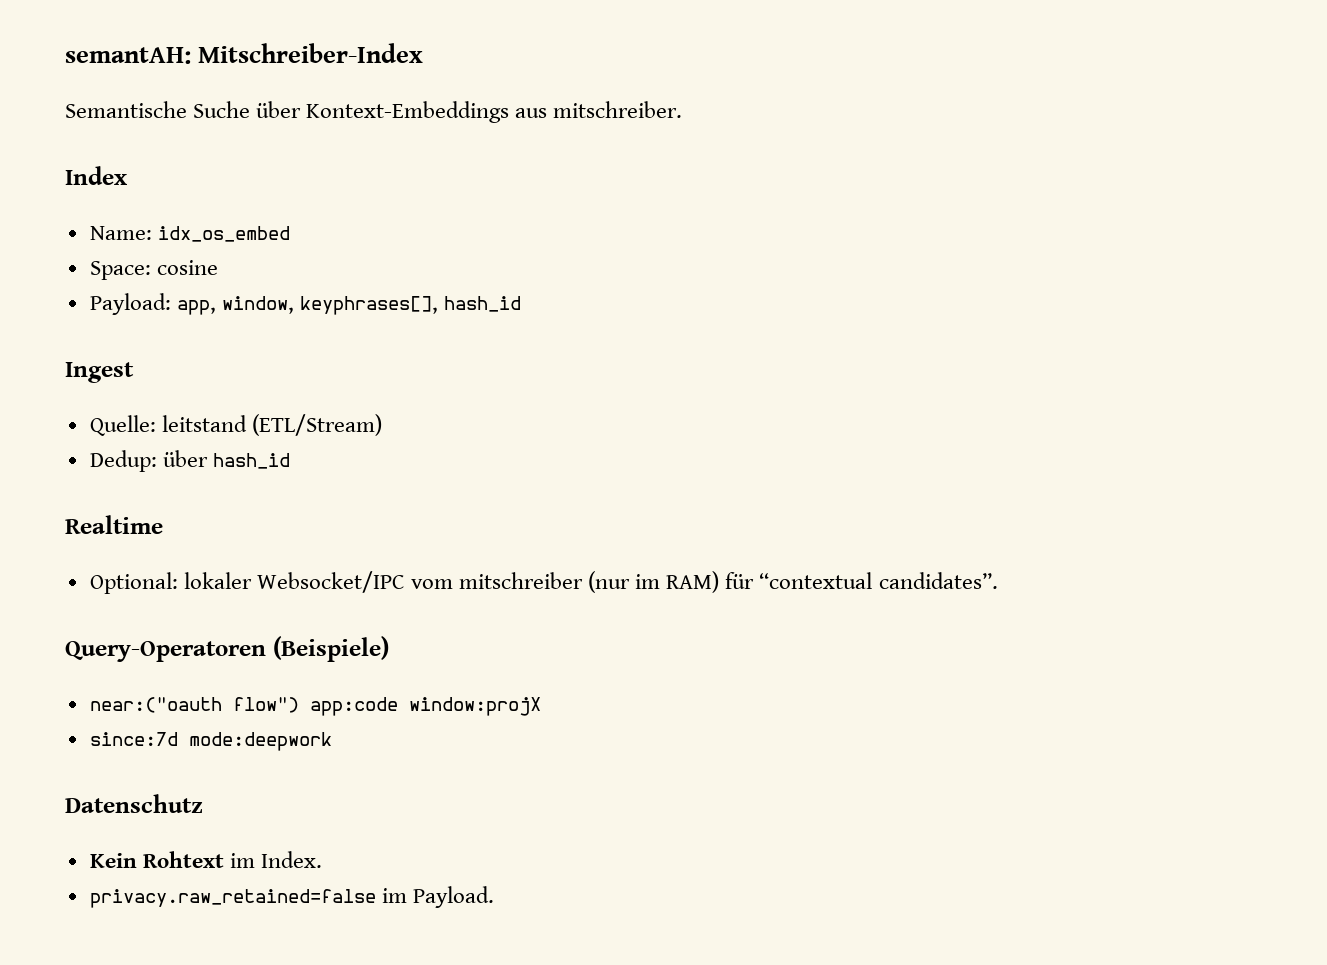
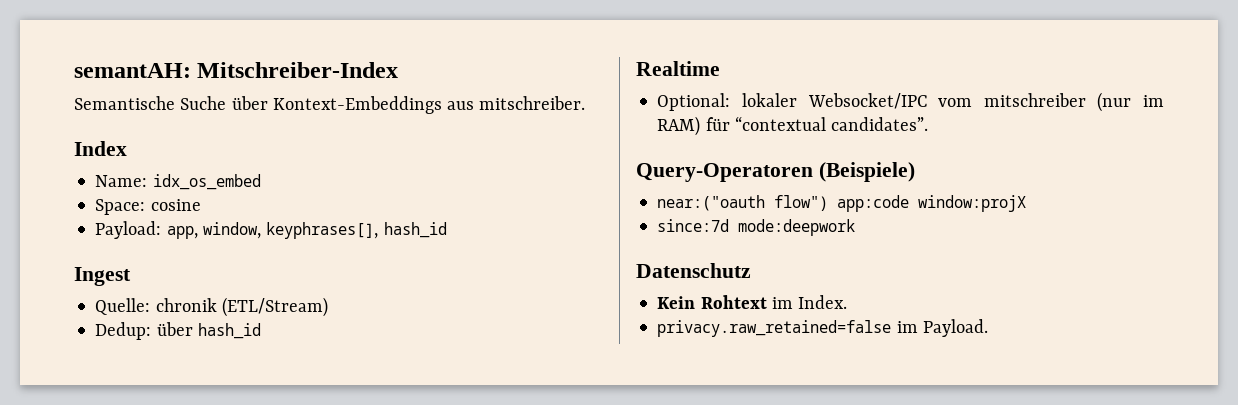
- Quelle: leitstand (ETL/Stream)
+ Quelle: chronik (ETL/Stream)

